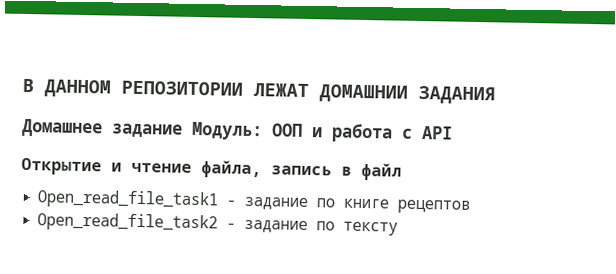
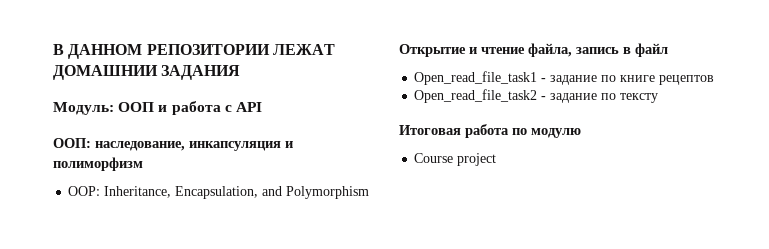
- Домашнее задание Модуль: ООП и работа с API
+ Модуль: ООП и работа с API
+ ООП: наследование, инкапсуляция и полиморфизм
+ OOP: Inheritance, Encapsulation, and Polymorphism
+ Итоговая работа по модулю
+ Course project

